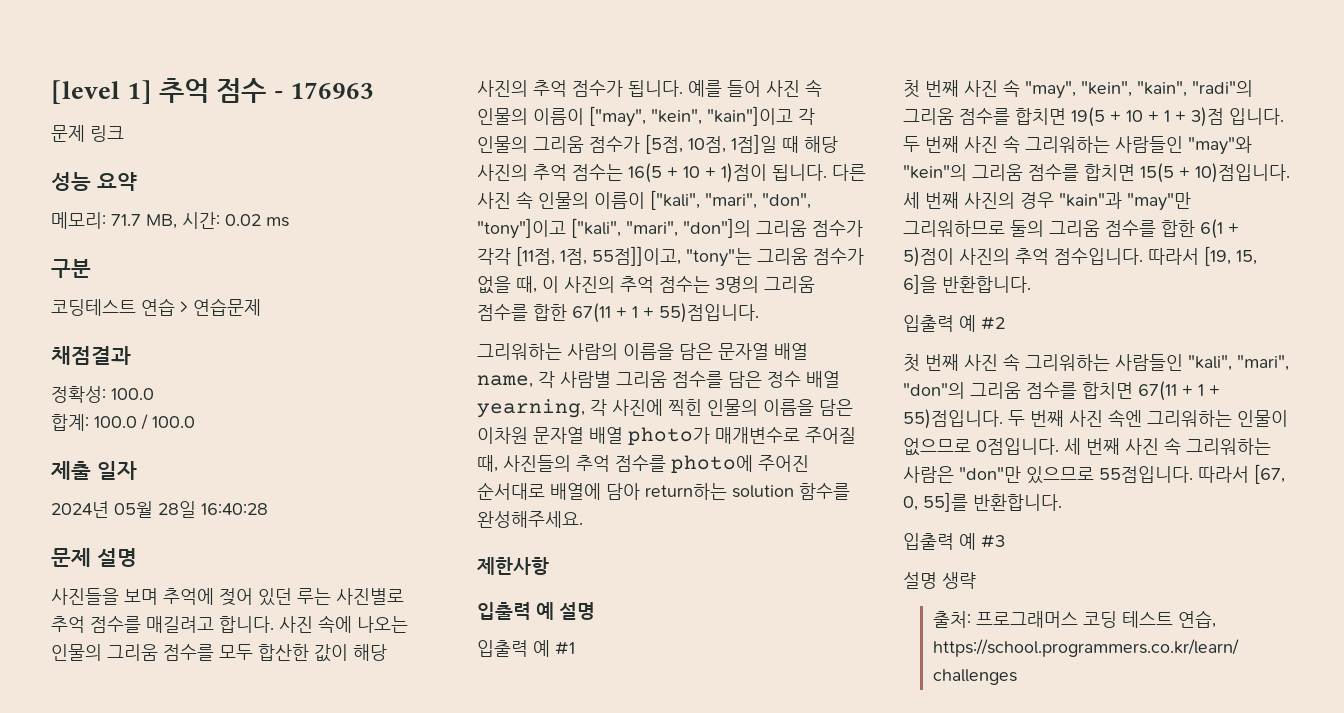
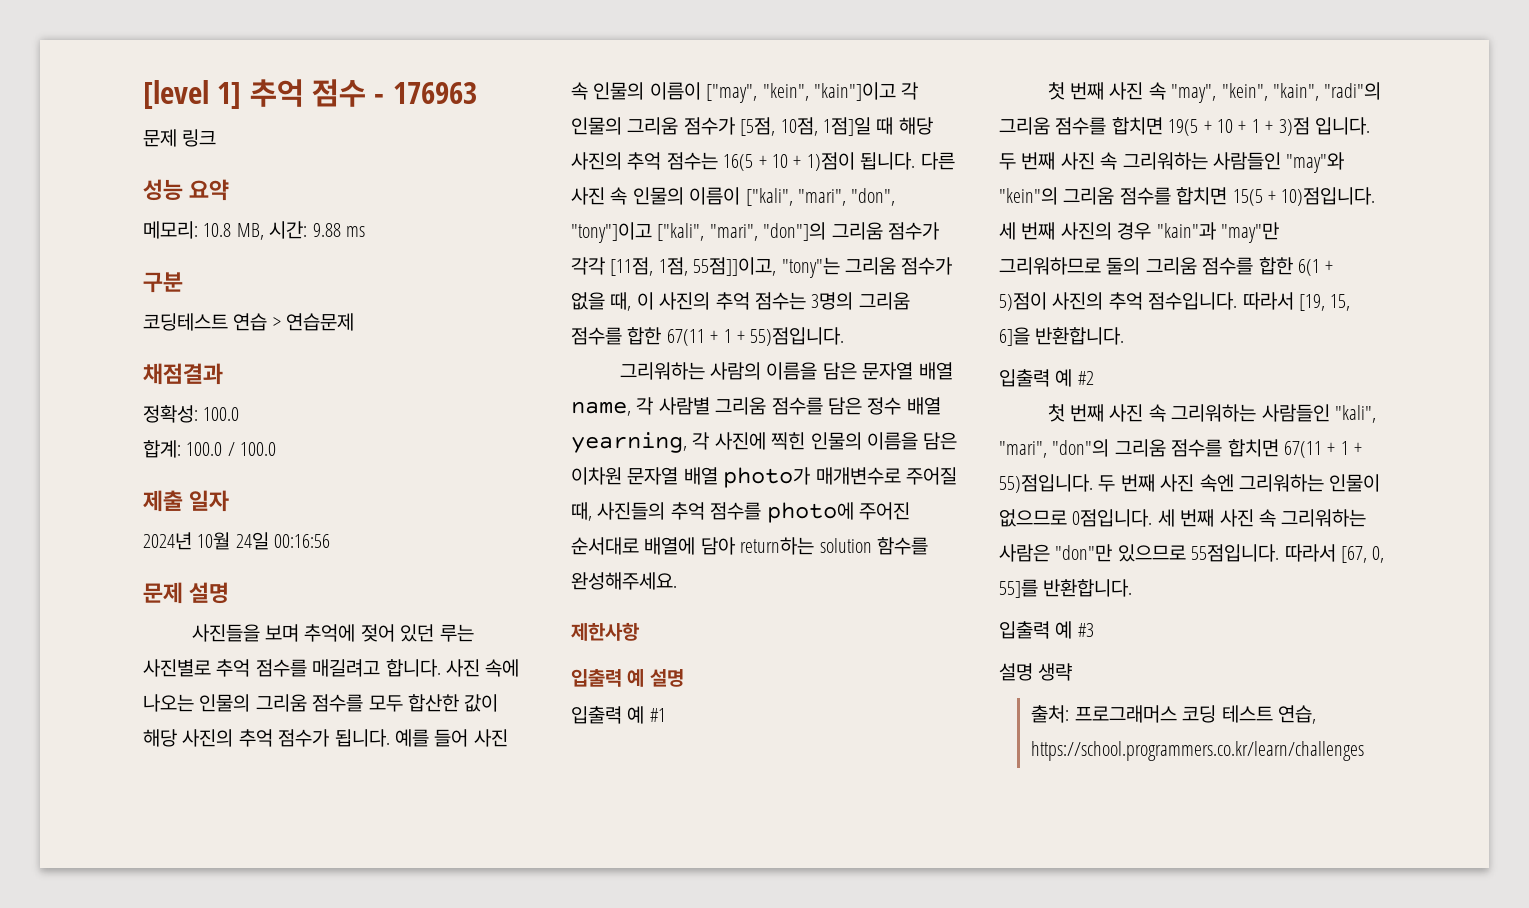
- 메모리: 71.7 MB, 시간: 0.02 ms
+ 메모리: 10.8 MB, 시간: 9.88 ms
- 2024년 05월 28일 16:40:28
+ 2024년 10월 24일 00:16:56

